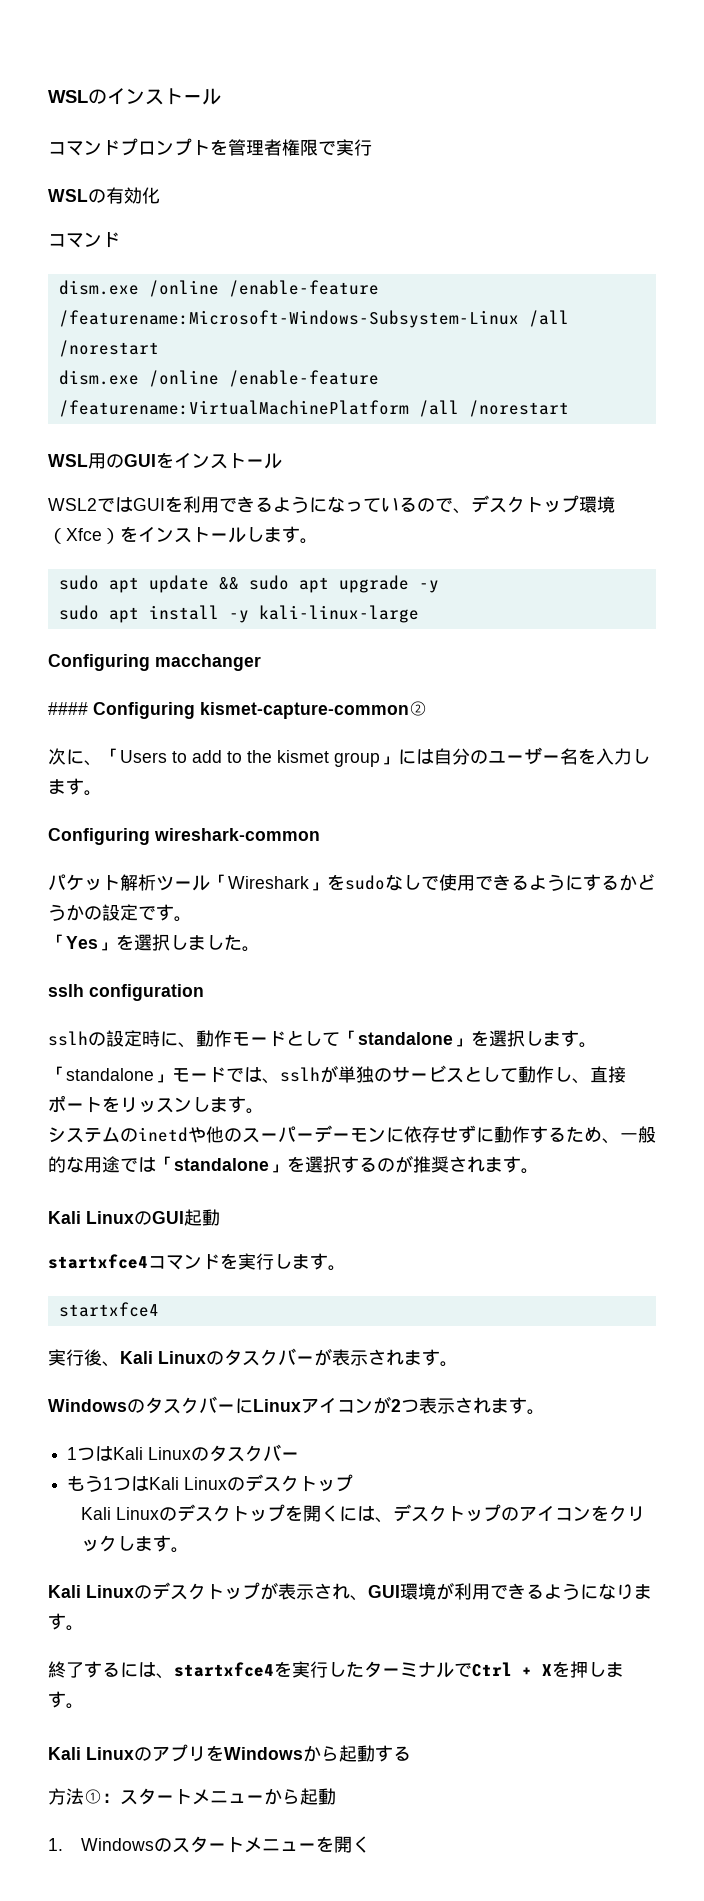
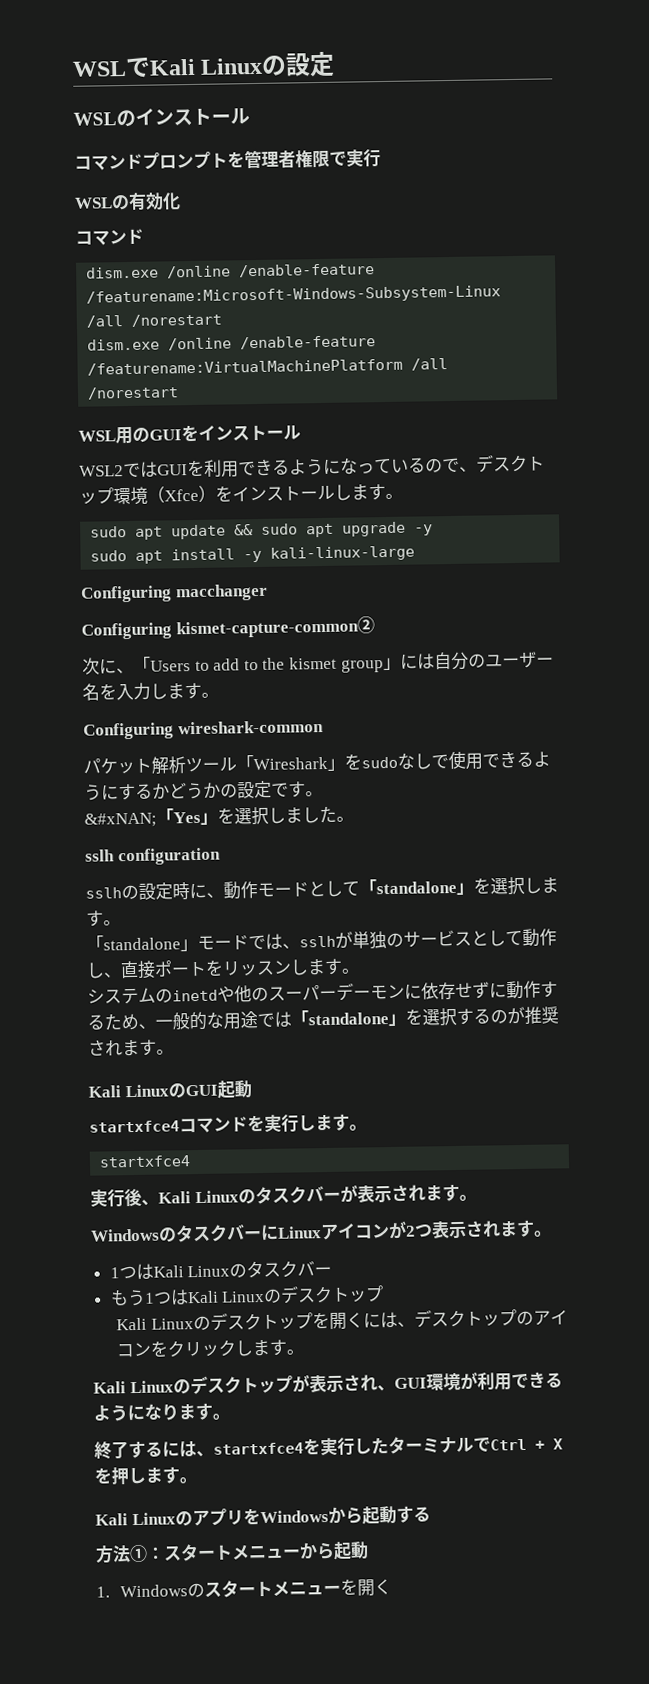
+ WSLでKali Linuxの設定
- #### Configuring kismet-capture-common②
+ Configuring kismet-capture-common②
- 「Yes」を選択しました。
+ &#xNAN;「Yes」を選択しました。

